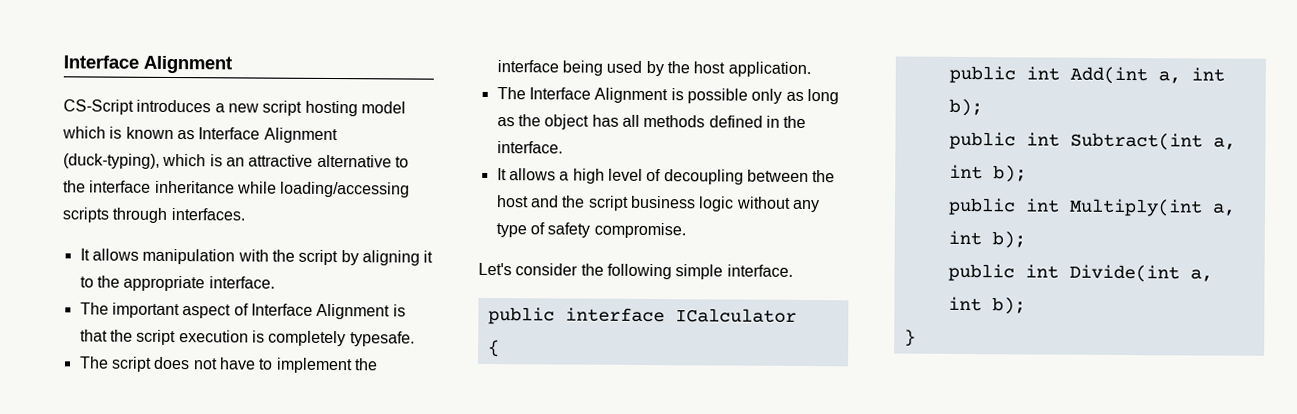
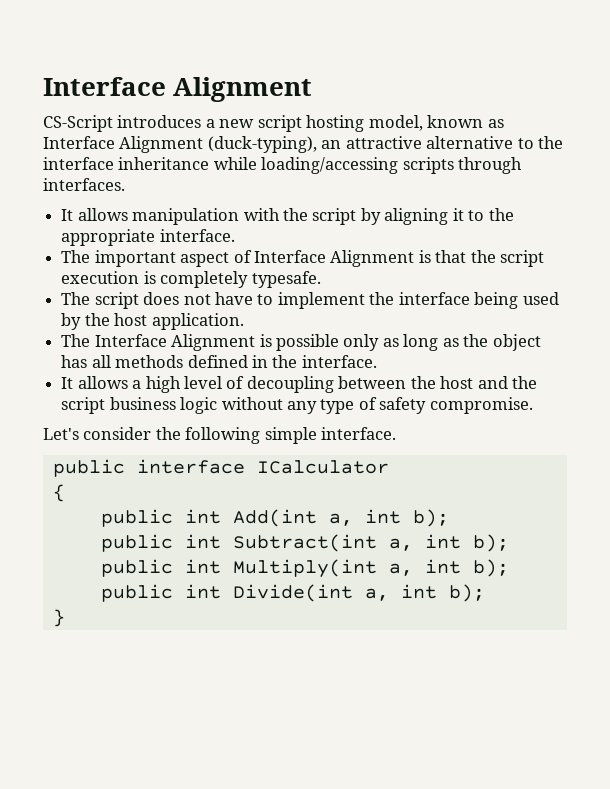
- CS-Script introduces a new script hosting model which is known as Interface Alignment (duck-typing), which is an attractive alternative to the interface inheritance while loading/accessing scripts through interfaces.
+ CS-Script introduces a new script hosting model, known as Interface Alignment (duck-typing), an attractive alternative to the interface inheritance while loading/accessing scripts through interfaces.

